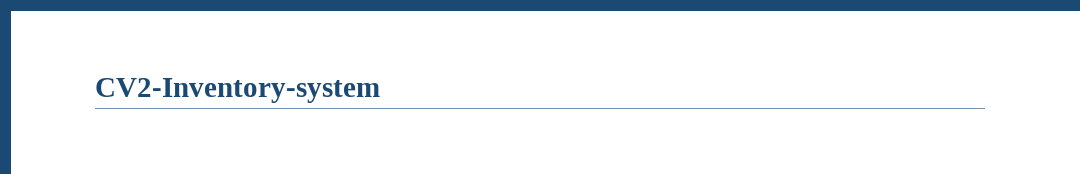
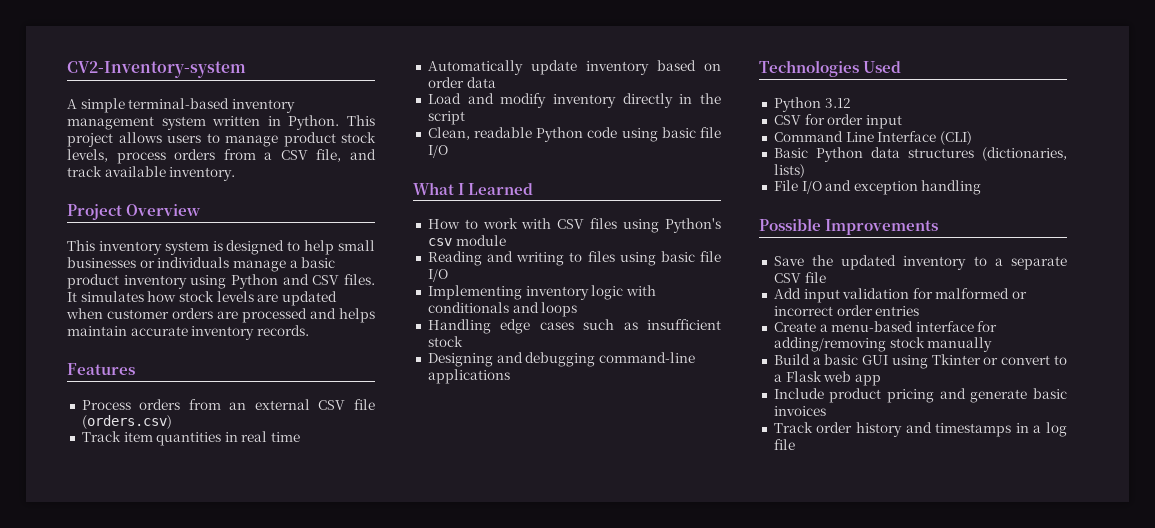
+ A simple terminal-based inventory management system written in Python. This project allows users to manage product stock levels, process orders from a CSV file, and track available inventory.
+ Project Overview
+ This inventory system is designed to help small businesses or individuals manage a basic product inventory using Python and CSV files. It simulates how stock levels are updated when customer orders are processed and helps maintain accurate inventory records.
+ Features
+ Process orders from an external CSV file (orders.csv)
+ Track item quantities in real time
+ Automatically update inventory based on order data
+ Load and modify inventory directly in the script
+ Clean, readable Python code using basic file I/O
+ What I Learned
+ How to work with CSV files using Python's csv module
+ Reading and writing to files using basic file I/O
+ Implementing inventory logic with conditionals and loops
+ Handling edge cases such as insufficient stock
+ Designing and debugging command-line applications
+ Technologies Used
+ Python 3.12
+ CSV for order input
+ Command Line Interface (CLI)
+ Basic Python data structures (dictionaries, lists)
+ File I/O and exception handling
+ Possible Improvements
+ Save the updated inventory to a separate CSV file
+ Add input validation for malformed or incorrect order entries
+ Create a menu-based interface for adding/removing stock manually
+ Build a basic GUI using Tkinter or convert to a Flask web app
+ Include product pricing and generate basic invoices
+ Track order history and timestamps in a log file

